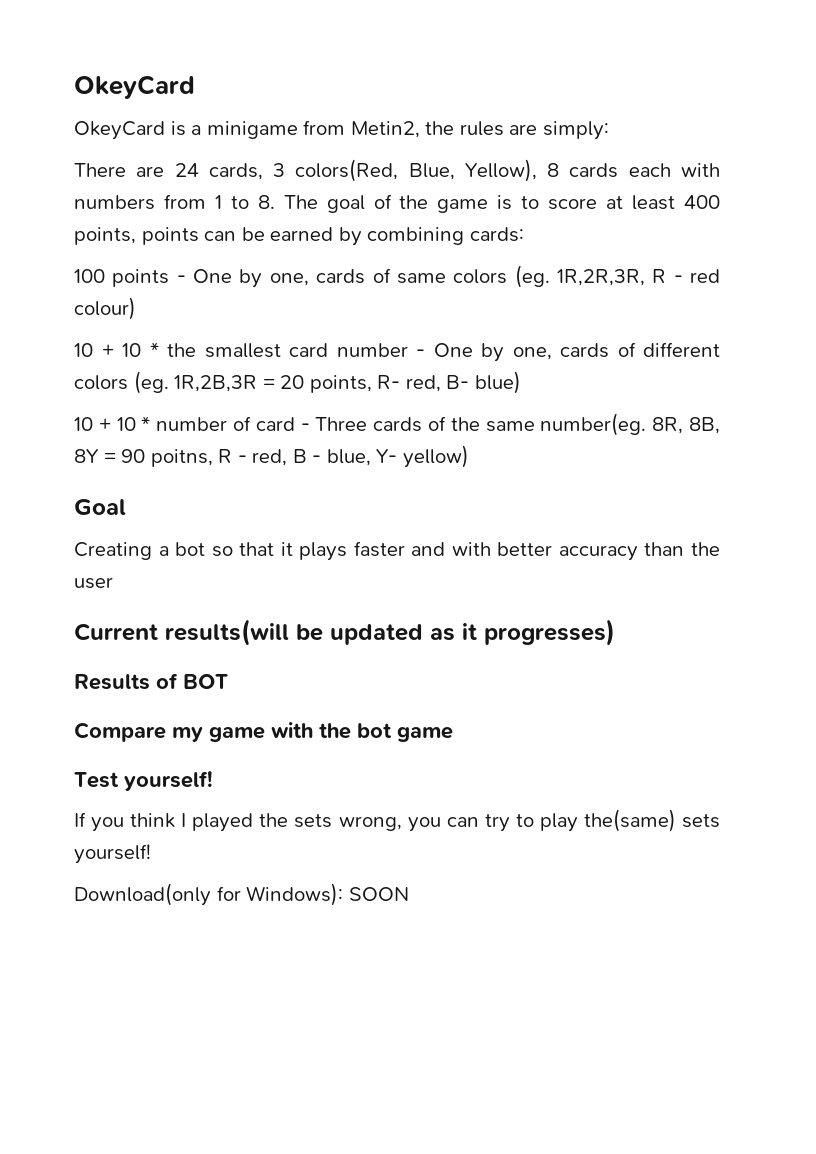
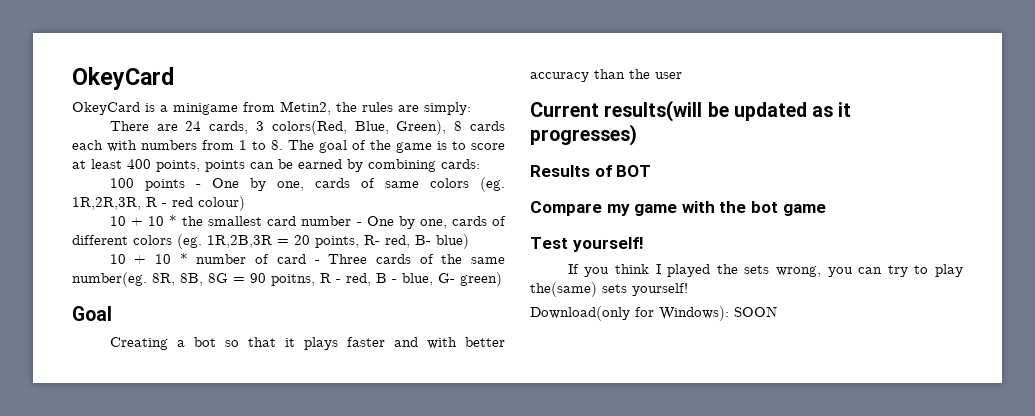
- There are 24 cards, 3 colors(Red, Blue, Yellow), 8 cards each with numbers from 1 to 8. The goal of the game is to score at least 400 points, points can be earned by combining cards:
+ There are 24 cards, 3 colors(Red, Blue, Green), 8 cards each with numbers from 1 to 8. The goal of the game is to score at least 400 points, points can be earned by combining cards:
- 8R, 8B, 8Y = 90 poitns, R - red, B - blue, Y- yellow)
+ 8R, 8B, 8G = 90 poitns, R - red, B - blue, G- green)

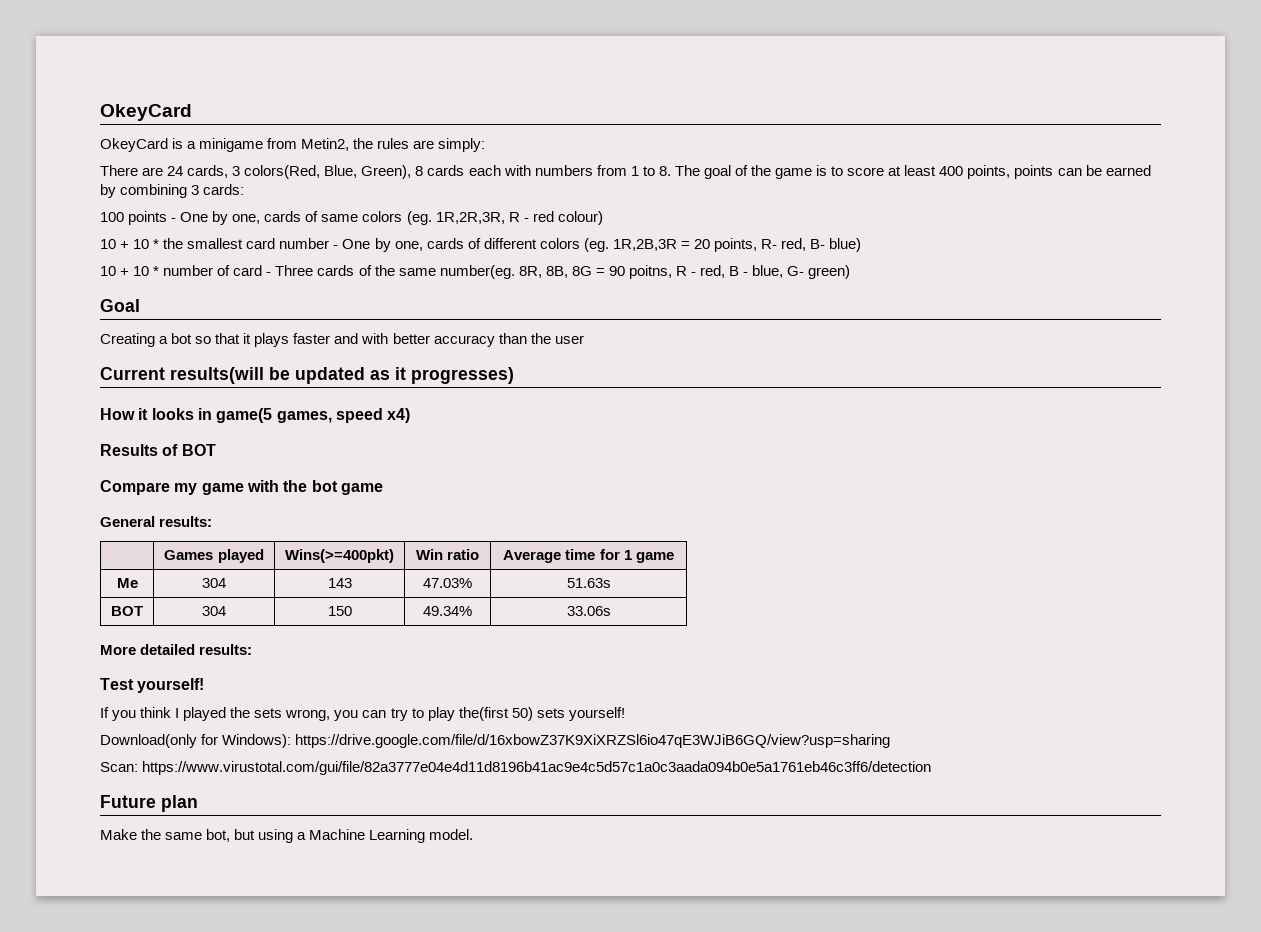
- There are 24 cards, 3 colors(Red, Blue, Green), 8 cards each with numbers from 1 to 8. The goal of the game is to score at least 400 points, points can be earned by combining cards:
+ There are 24 cards, 3 colors(Red, Blue, Green), 8 cards each with numbers from 1 to 8. The goal of the game is to score at least 400 points, points can be earned by combining 3 cards:
+ How it looks in game(5 games, speed x4)
+ General results:
+ | Games played | Wins(>=400pkt) | Win ratio | Average time for 1 game
+ Me | 304 | 143 | 47.03% | 51.63s
+ BOT | 304 | 150 | 49.34% | 33.06s
+ More detailed results:
- If you think I played the sets wrong, you can try to play the(same) sets yourself!
+ If you think I played the sets wrong, you can try to play the(first 50) sets yourself!
- Download(only for Windows): SOON
+ Download(only for Windows): https://drive.google.com/file/d/16xbowZ37K9XiXRZSl6io47qE3WJiB6GQ/view?usp=sharing
+ Scan: https://www.virustotal.com/gui/file/82a3777e04e4d11d8196b41ac9e4c5d57c1a0c3aada094b0e5a1761eb46c3ff6/detection
+ Future plan
+ Make the same bot, but using a Machine Learning model.

